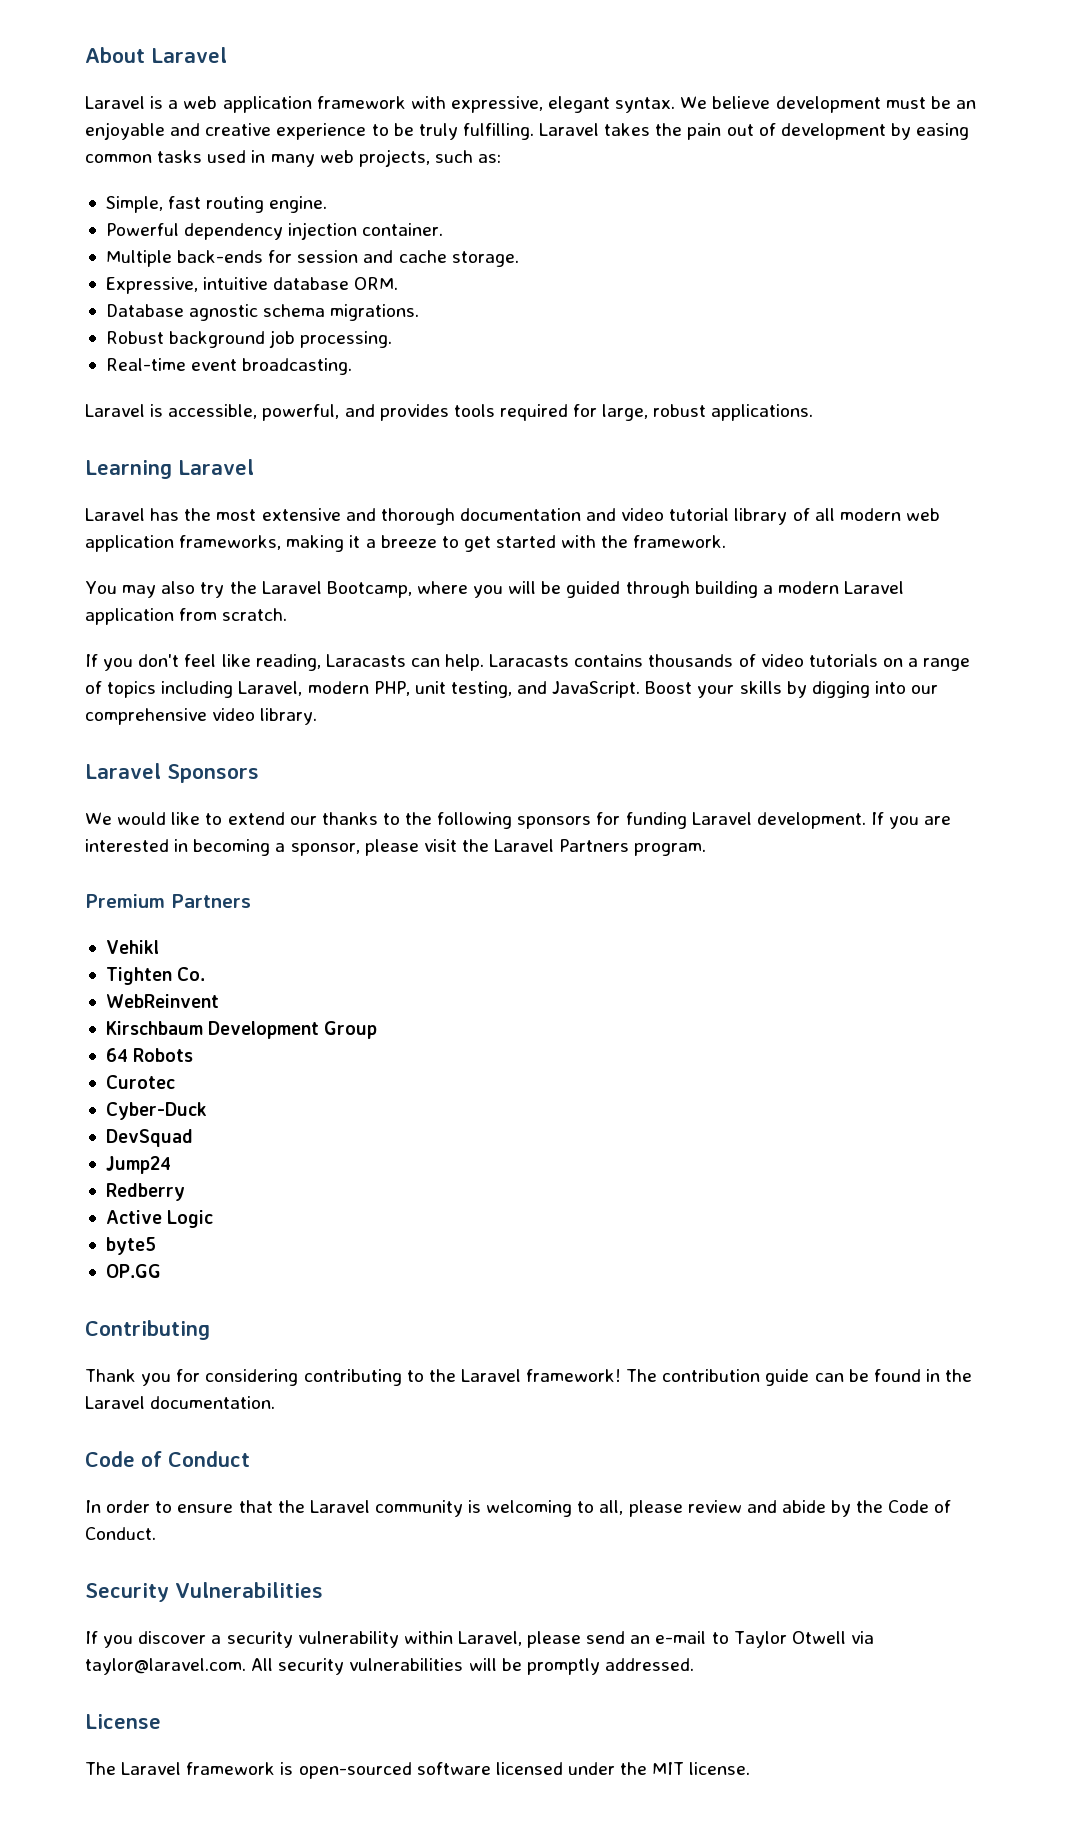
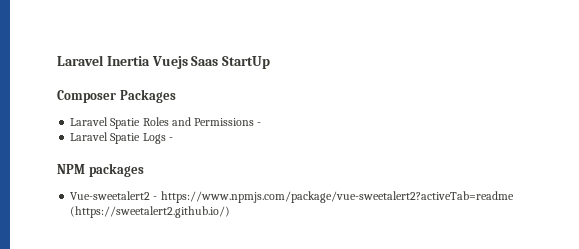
- About Laravel
- Laravel is a web application framework with expressive, elegant syntax. We believe development must be an enjoyable and creative experience to be truly fulfilling. Laravel takes the pain out of development by easing common tasks used in many web projects, such as:
- Simple, fast routing engine.
- Powerful dependency injection container.
- Multiple back-ends for session and cache storage.
- Expressive, intuitive database ORM.
- Database agnostic schema migrations.
- Robust background job processing.
- Real-time event broadcasting.
- Laravel is accessible, powerful, and provides tools required for large, robust applications.
- Learning Laravel
- Laravel has the most extensive and thorough documentation and video tutorial library of all modern web application frameworks, making it a breeze to get started with the framework.
- You may also try the Laravel Bootcamp, where you will be guided through building a modern Laravel application from scratch.
- If you don't feel like reading, Laracasts can help. Laracasts contains thousands of video tutorials on a range of topics including Laravel, modern PHP, unit testing, and JavaScript. Boost your skills by digging into our comprehensive video library.
- Laravel Sponsors
- We would like to extend our thanks to the following sponsors for funding Laravel development. If you are interested in becoming a sponsor, please visit the Laravel Partners program.
- Premium Partners
- Vehikl
- Tighten Co.
- WebReinvent
- Kirschbaum Development Group
- 64 Robots
- Curotec
- Cyber-Duck
- DevSquad
- Jump24
- Redberry
- Active Logic
- byte5
- OP.GG
- Contributing
- Thank you for considering contributing to the Laravel framework! The contribution guide can be found in the Laravel documentation.
- Code of Conduct
- In order to ensure that the Laravel community is welcoming to all, please review and abide by the Code of Conduct.
- Security Vulnerabilities
- If you discover a security vulnerability within Laravel, please send an e-mail to Taylor Otwell via taylor@laravel.com. All security vulnerabilities will be promptly addressed.
- License
- The Laravel framework is open-sourced software licensed under the MIT license.
+ Laravel Inertia Vuejs Saas StartUp
+ Composer Packages
+ Laravel Spatie Roles and Permissions -
+ Laravel Spatie Logs -
+ NPM packages
+ Vue-sweetalert2 - https://www.npmjs.com/package/vue-sweetalert2?activeTab=readme (https://sweetalert2.github.io/)

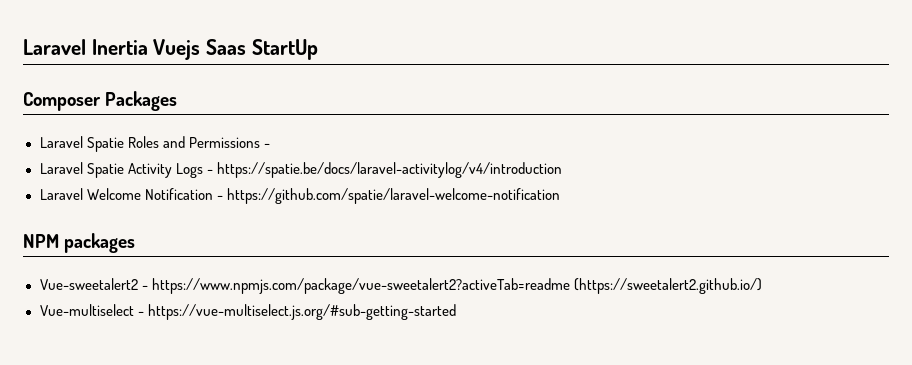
- Laravel Spatie Logs -
+ Laravel Spatie Activity Logs - https://spatie.be/docs/laravel-activitylog/v4/introduction
+ Laravel Welcome Notification - https://github.com/spatie/laravel-welcome-notification
+ Vue-multiselect - https://vue-multiselect.js.org/#sub-getting-started

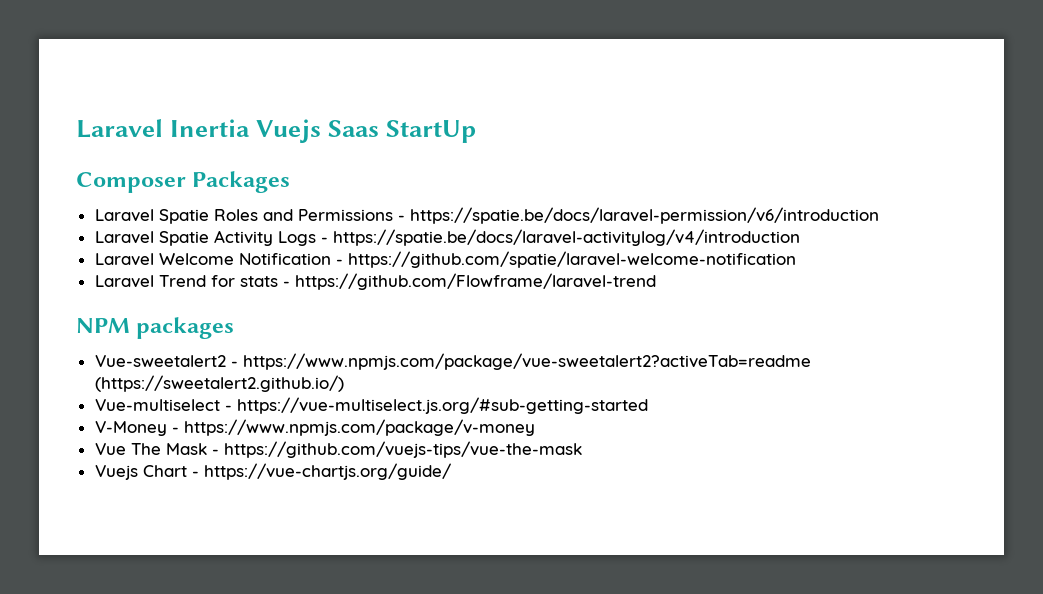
- Laravel Spatie Roles and Permissions -
+ Laravel Spatie Roles and Permissions - https://spatie.be/docs/laravel-permission/v6/introduction
+ Laravel Trend for stats - https://github.com/Flowframe/laravel-trend
+ V-Money - https://www.npmjs.com/package/v-money
+ Vue The Mask - https://github.com/vuejs-tips/vue-the-mask
+ Vuejs Chart - https://vue-chartjs.org/guide/

